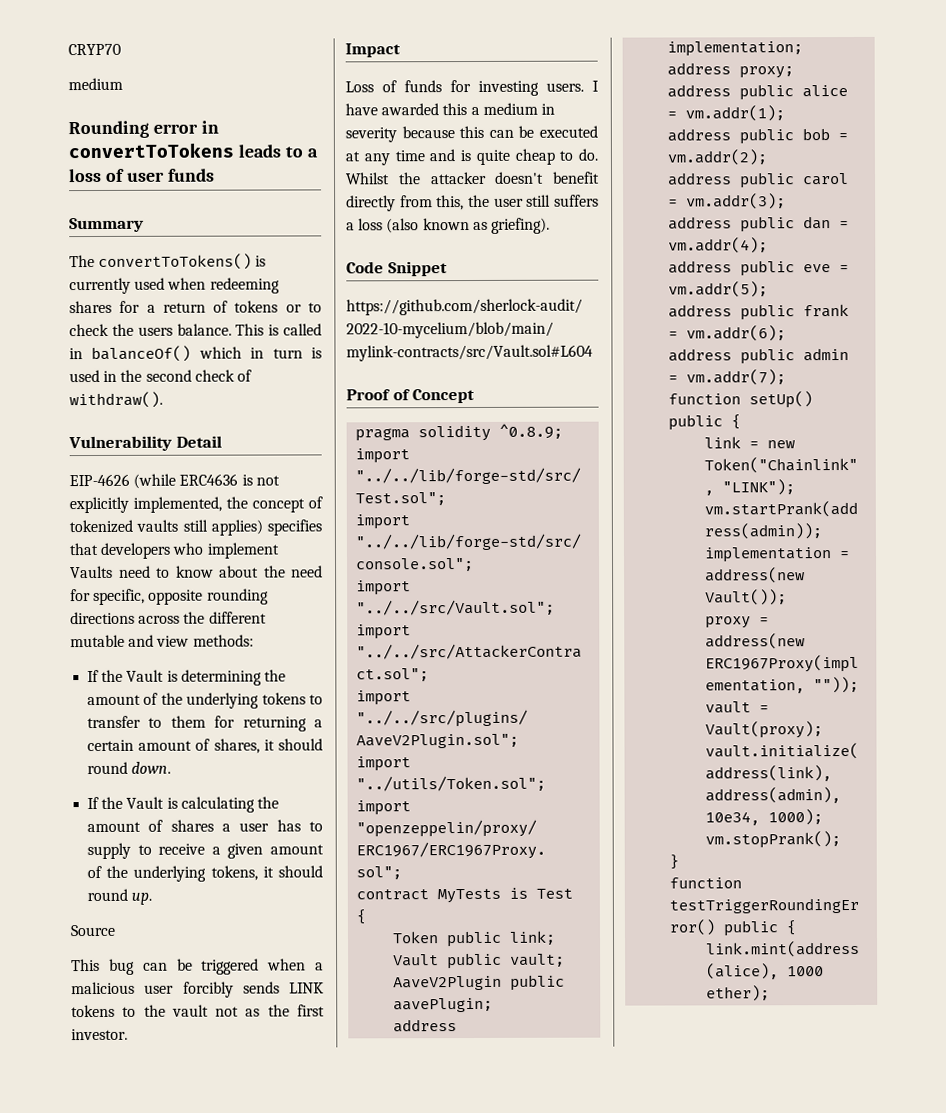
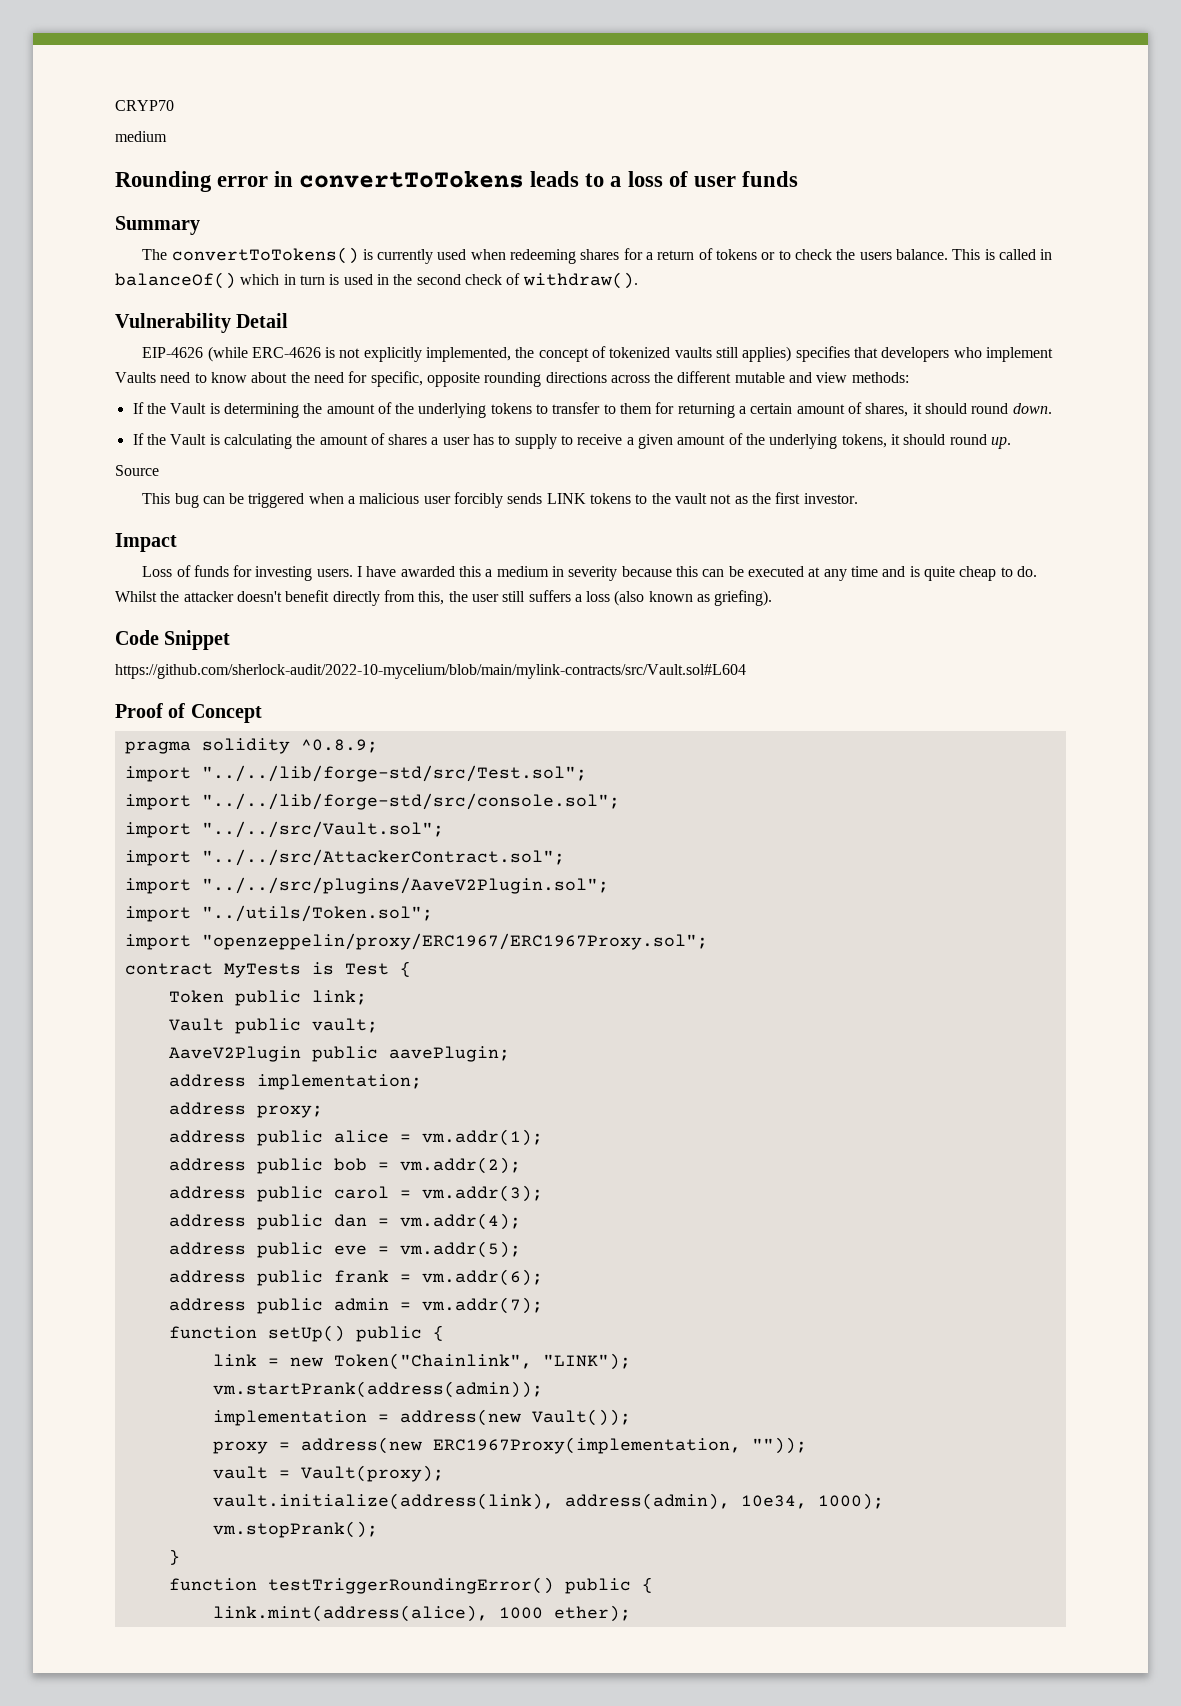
- EIP-4626 (while ERC4636 is not explicitly implemented, the concept of tokenized vaults still applies) specifies that developers who implement Vaults need to know about the need for specific, opposite rounding directions across the different mutable and view methods:
+ EIP-4626 (while ERC-4626 is not explicitly implemented, the concept of tokenized vaults still applies) specifies that developers who implement Vaults need to know about the need for specific, opposite rounding directions across the different mutable and view methods:

